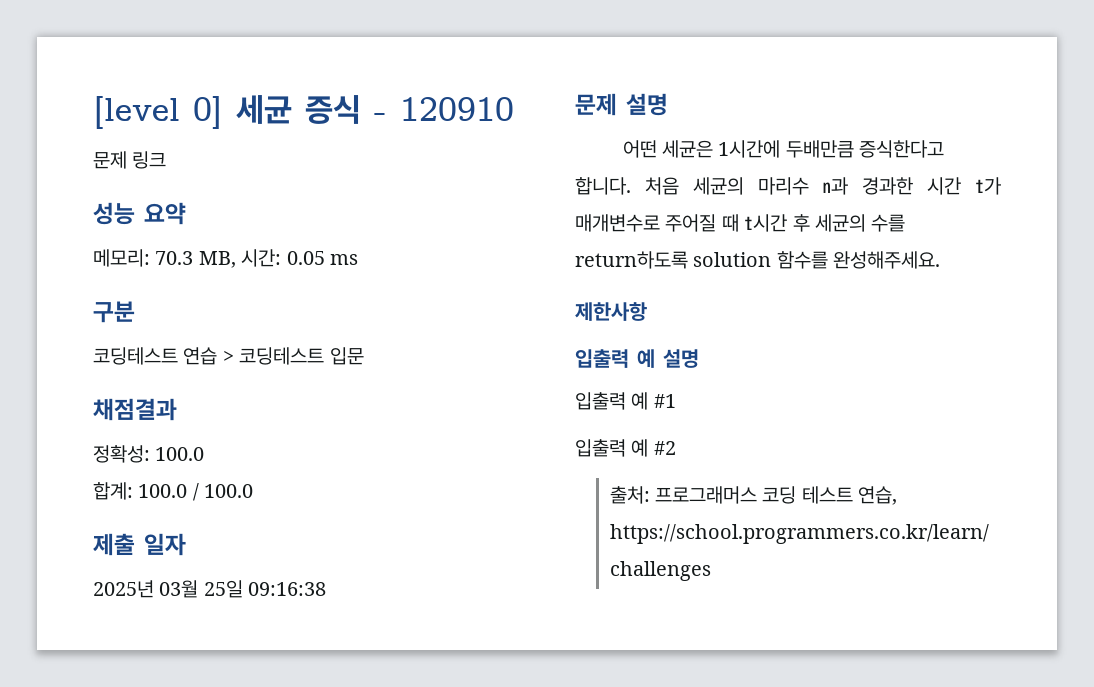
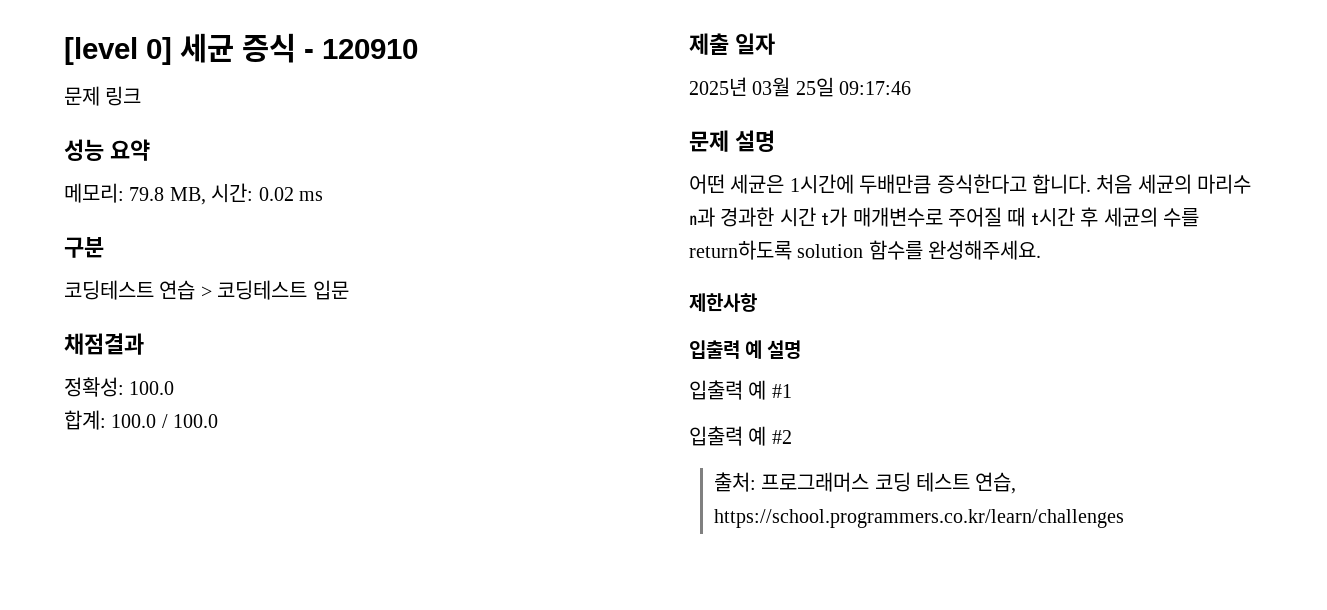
- 메모리: 70.3 MB, 시간: 0.05 ms
+ 메모리: 79.8 MB, 시간: 0.02 ms
- 2025년 03월 25일 09:16:38
+ 2025년 03월 25일 09:17:46

